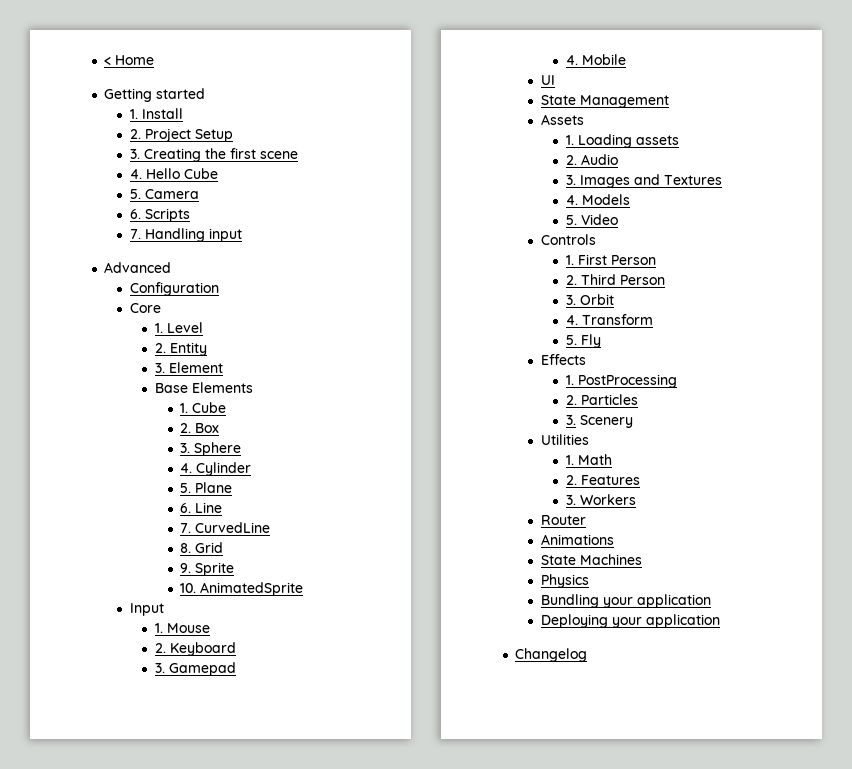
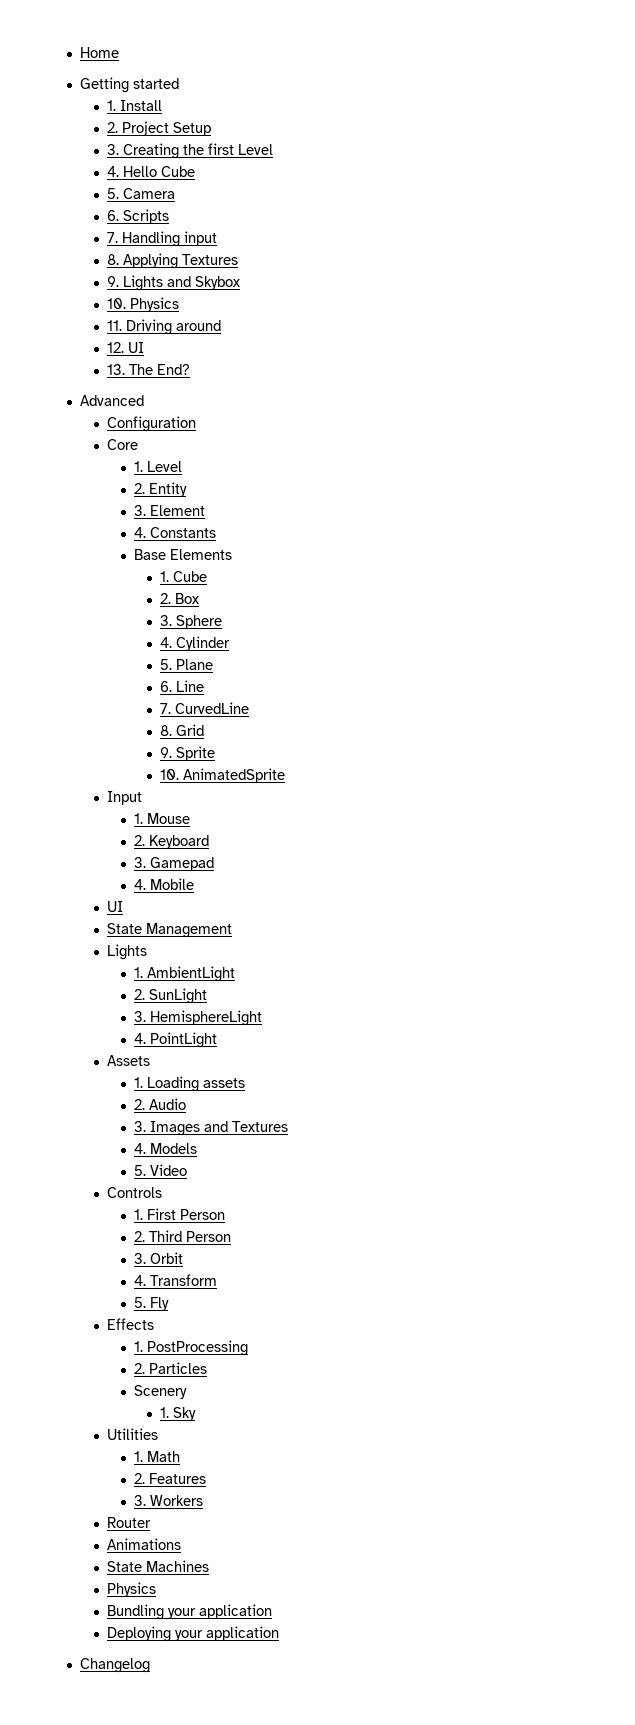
- < Home
+ Home
- 3. Creating the first scene
+ 3. Creating the first Level
+ 8. Applying Textures
+ 9. Lights and Skybox
+ 10. Physics
+ 11. Driving around
+ 12. UI
+ 13. The End?
+ 4. Constants
  State Management
+ Lights
+ 1. AmbientLight
+ 2. SunLight
+ 3. HemisphereLight
+ 4. PointLight
- 3. Scenery
+ Scenery
+ 1. Sky

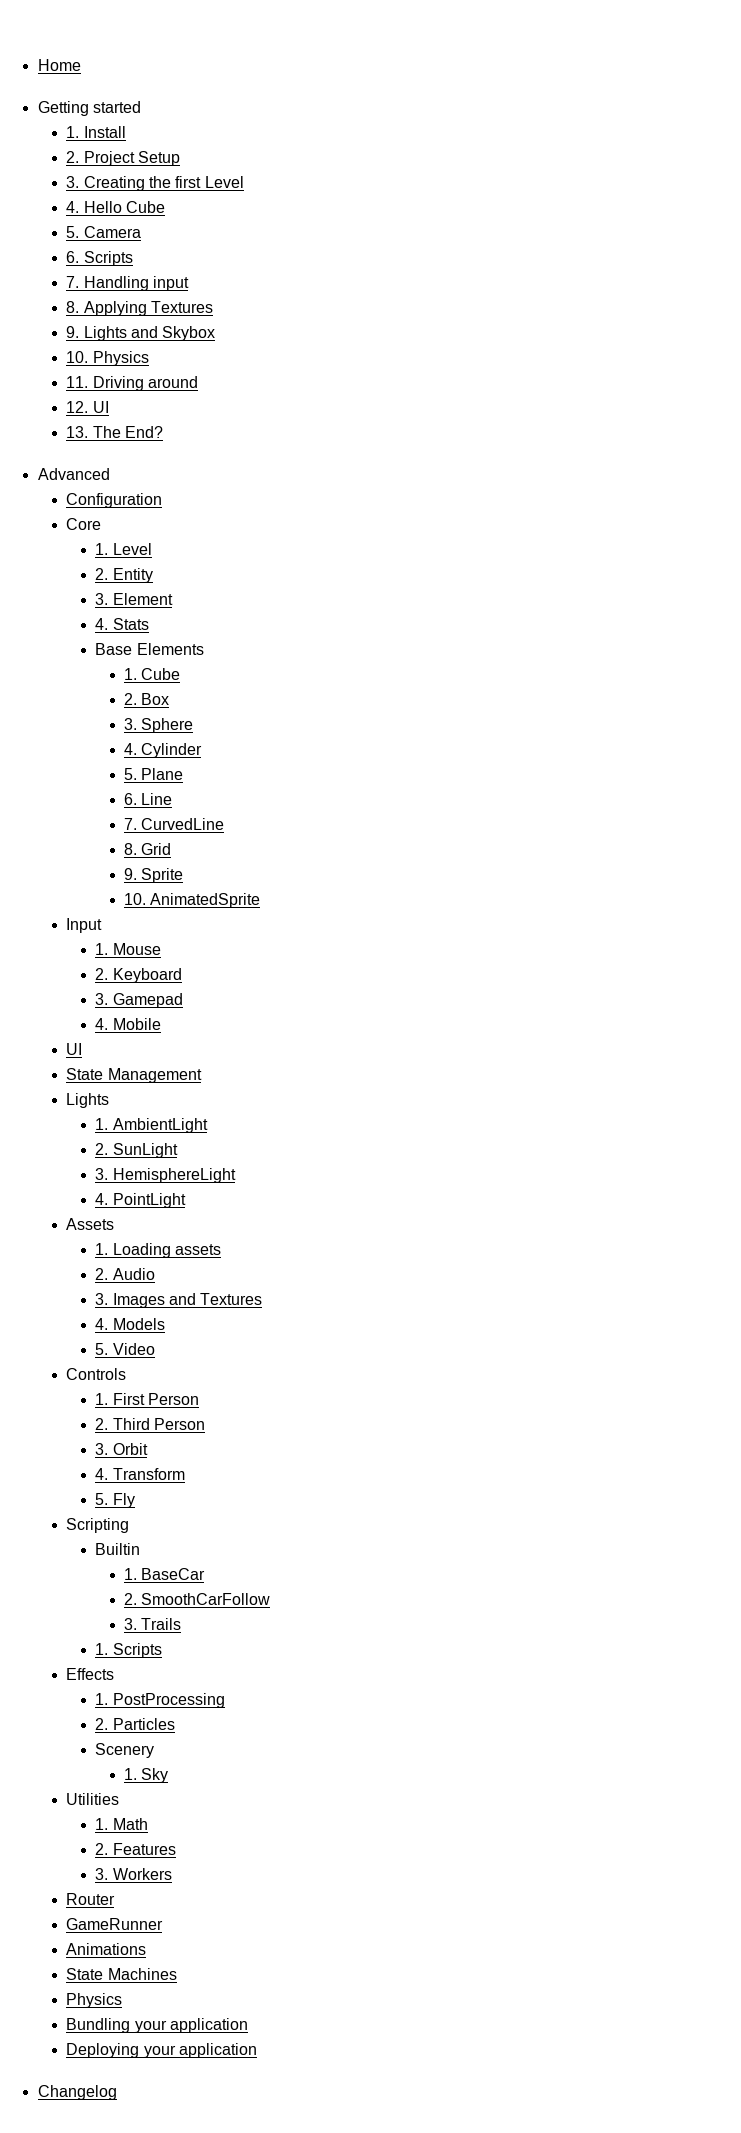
- 4. Constants
+ 4. Stats
+ Scripting
+ Builtin
+ 1. BaseCar
+ 2. SmoothCarFollow
+ 3. Trails
+ 1. Scripts
+ GameRunner

